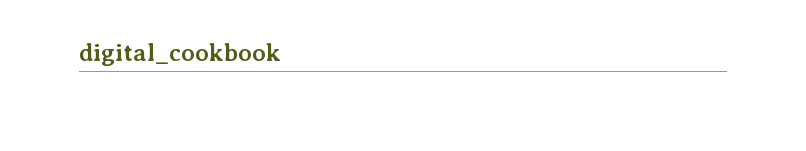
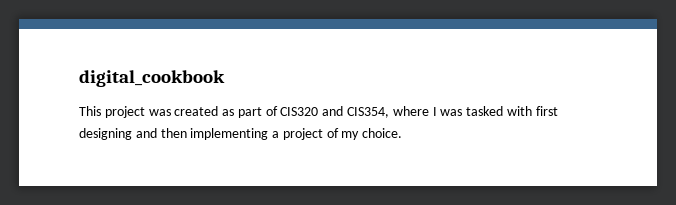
+ This project was created as part of CIS320 and CIS354, where I was tasked with first designing and then implementing a project of my choice.

